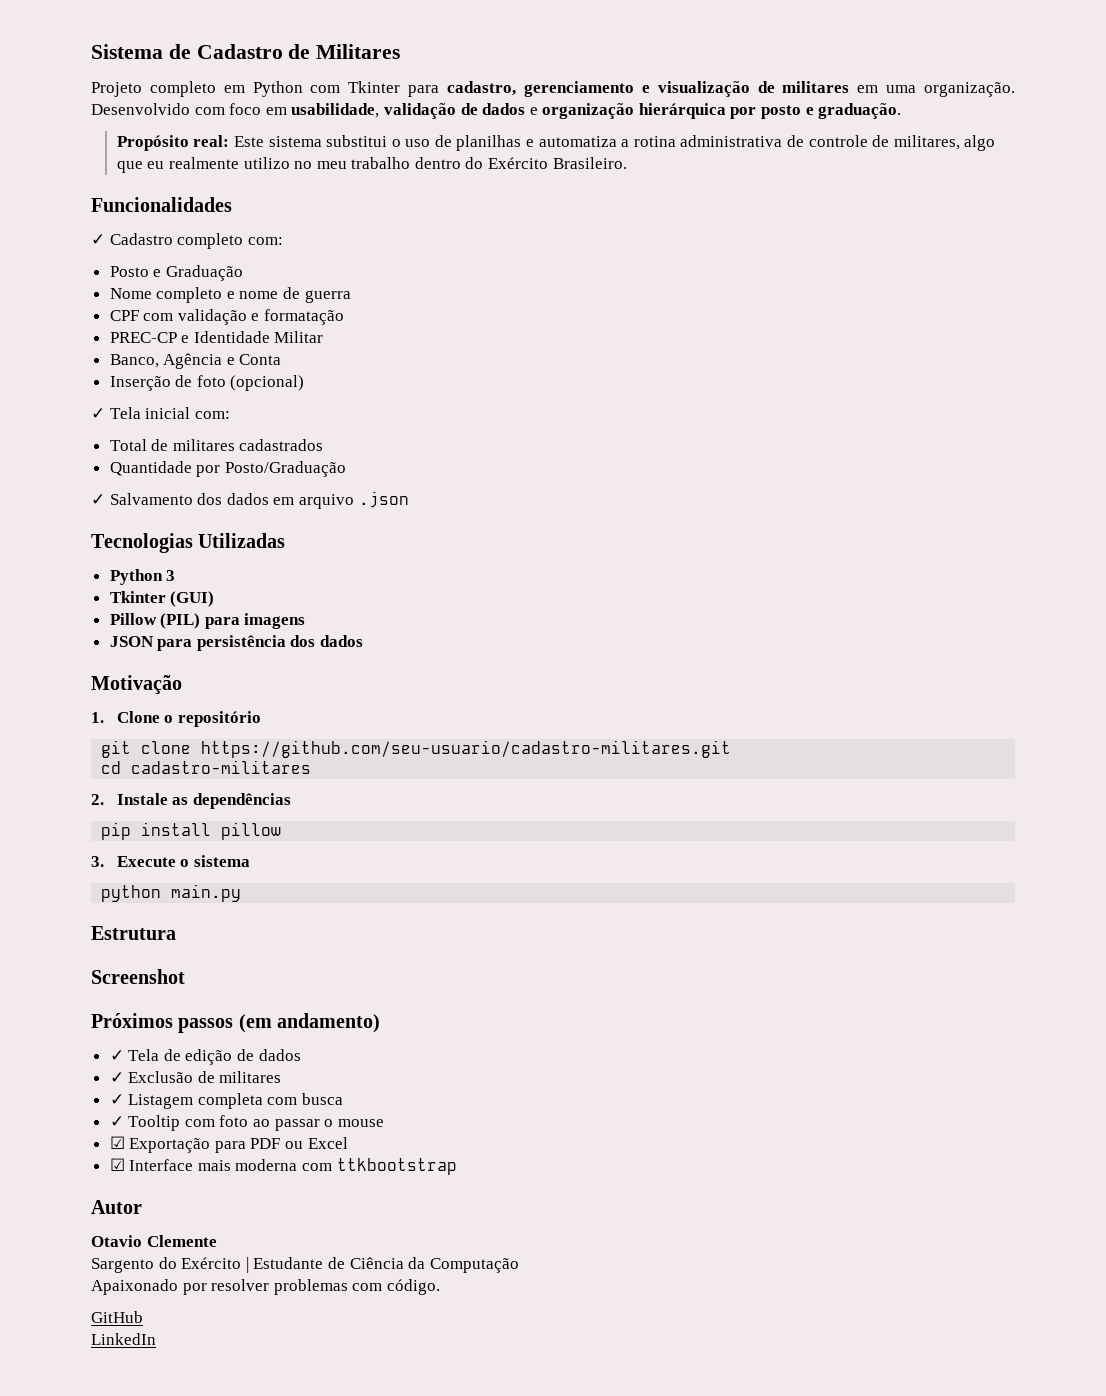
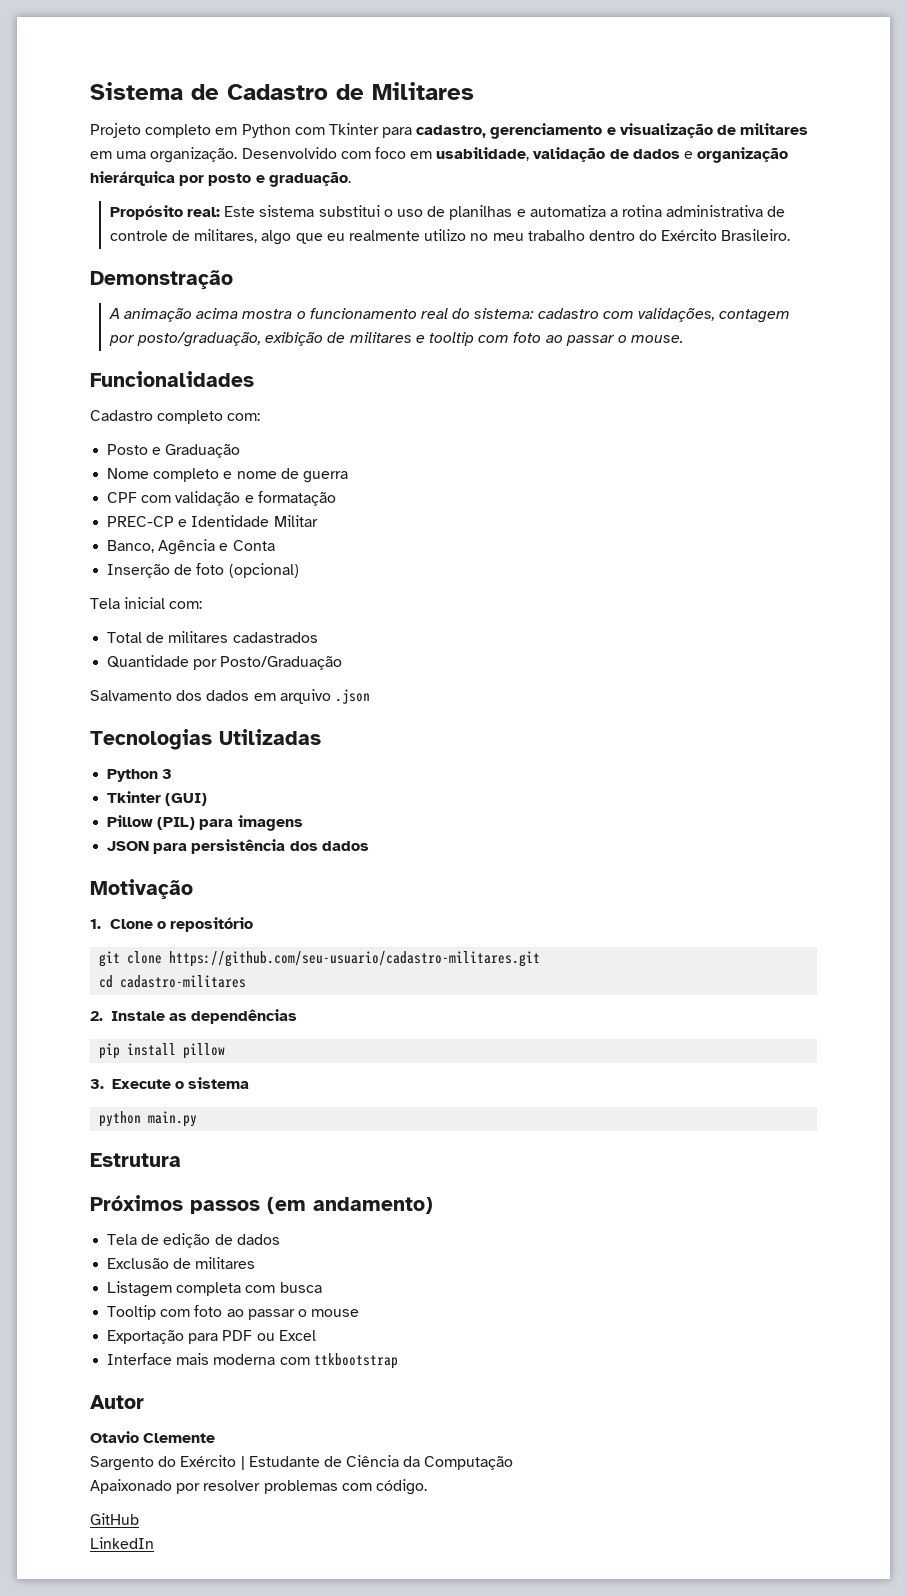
+ Demonstração
+ A animação acima mostra o funcionamento real do sistema: cadastro com validações, contagem por posto/graduação, exibição de militares e tooltip com foto ao passar o mouse.
- ✓ Cadastro completo com:
+ Cadastro completo com:
- ✓ Tela inicial com:
+ Tela inicial com:
- ✓ Salvamento dos dados em arquivo .json
+ Salvamento dos dados em arquivo .json
- Screenshot
- ✓ Tela de edição de dados
+ Tela de edição de dados
- ✓ Exclusão de militares
+ Exclusão de militares
- ✓ Listagem completa com busca
+ Listagem completa com busca
- ✓ Tooltip com foto ao passar o mouse
+ Tooltip com foto ao passar o mouse
- ☑ Exportação para PDF ou Excel
+ Exportação para PDF ou Excel
- ☑ Interface mais moderna com ttkbootstrap
+ Interface mais moderna com ttkbootstrap

